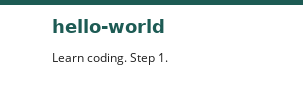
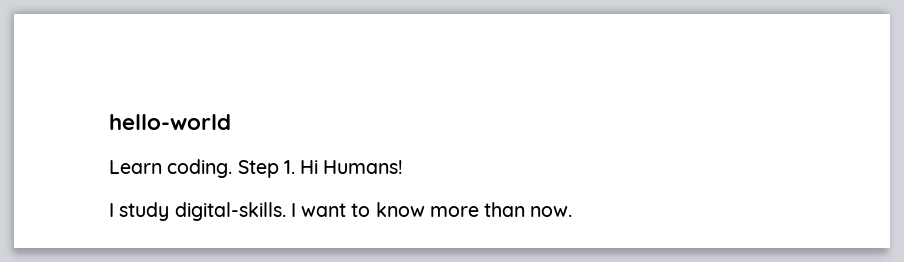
- Step 1.
+ Step 1. Hi Humans!
+ I study digital-skills. I want to know more than now.

